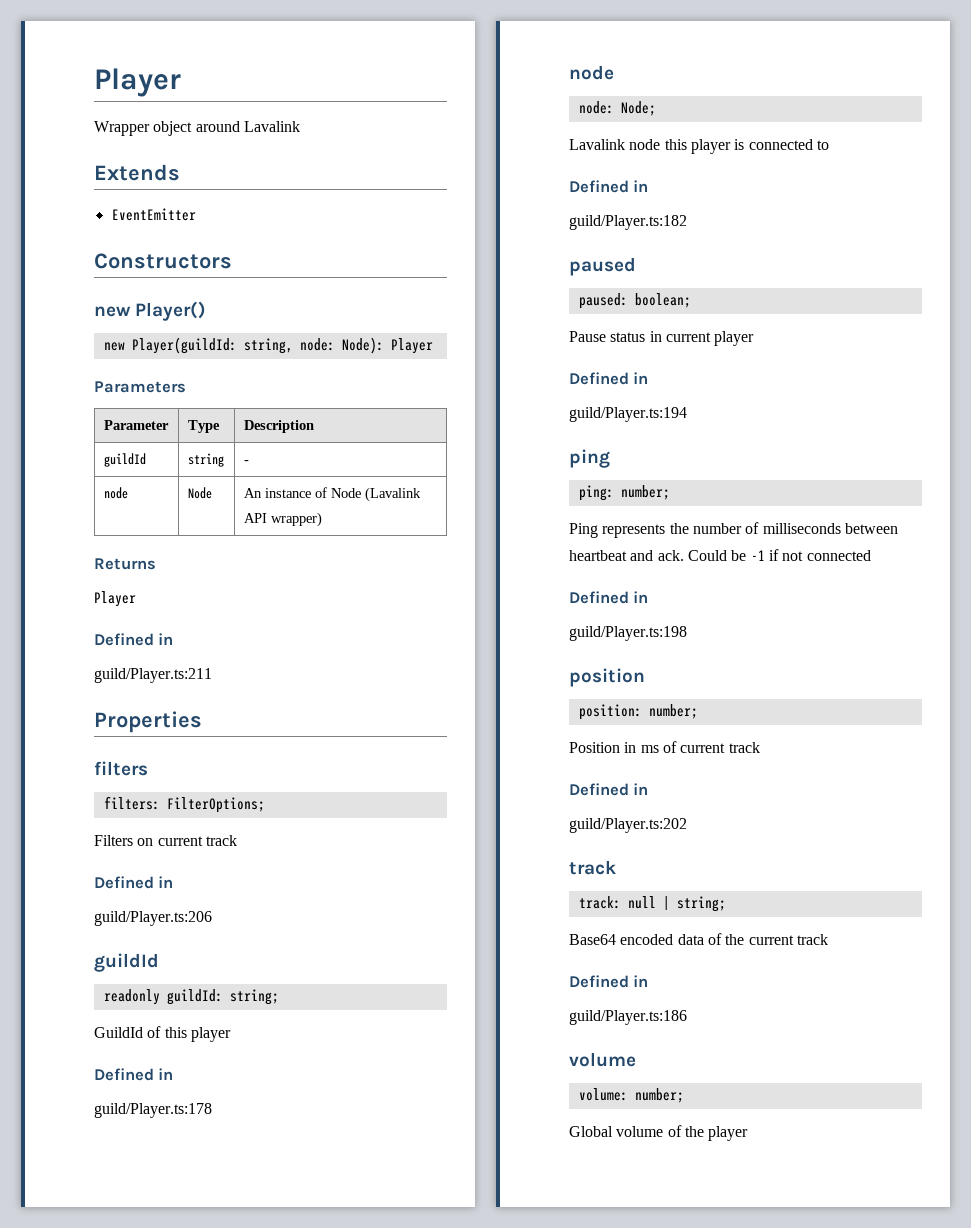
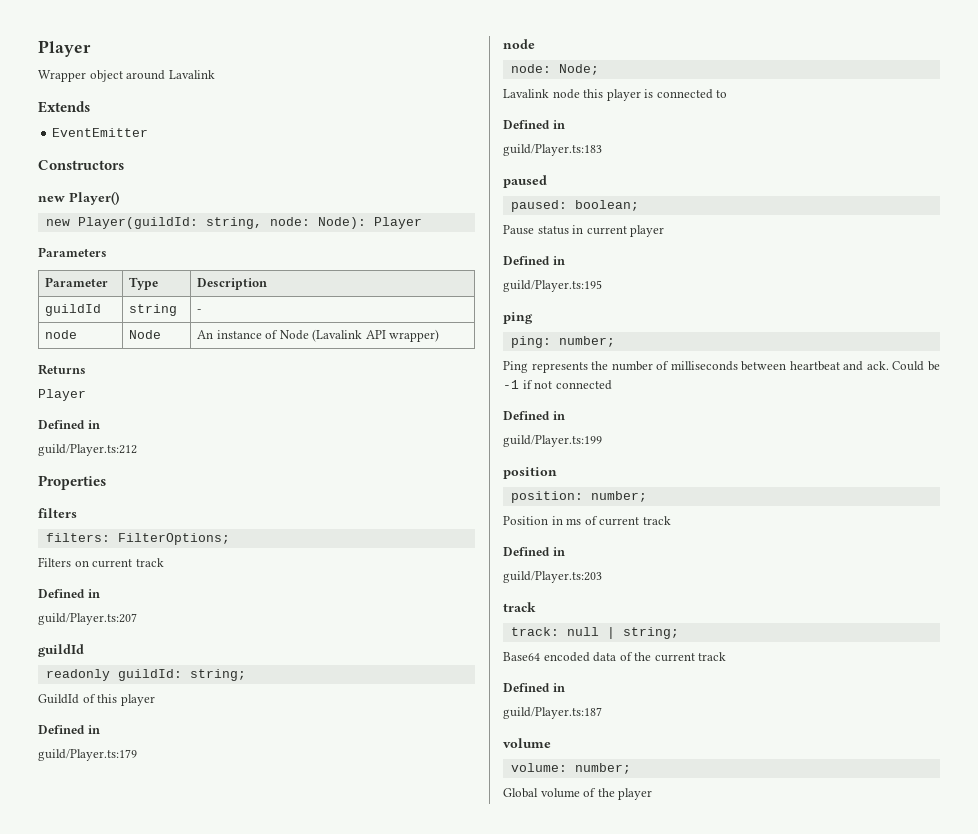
- guild/Player.ts:211
+ guild/Player.ts:212
- guild/Player.ts:206
+ guild/Player.ts:207
- guild/Player.ts:178
+ guild/Player.ts:179
- guild/Player.ts:182
+ guild/Player.ts:183
- guild/Player.ts:194
+ guild/Player.ts:195
- guild/Player.ts:198
+ guild/Player.ts:199
- guild/Player.ts:202
+ guild/Player.ts:203
- guild/Player.ts:186
+ guild/Player.ts:187

